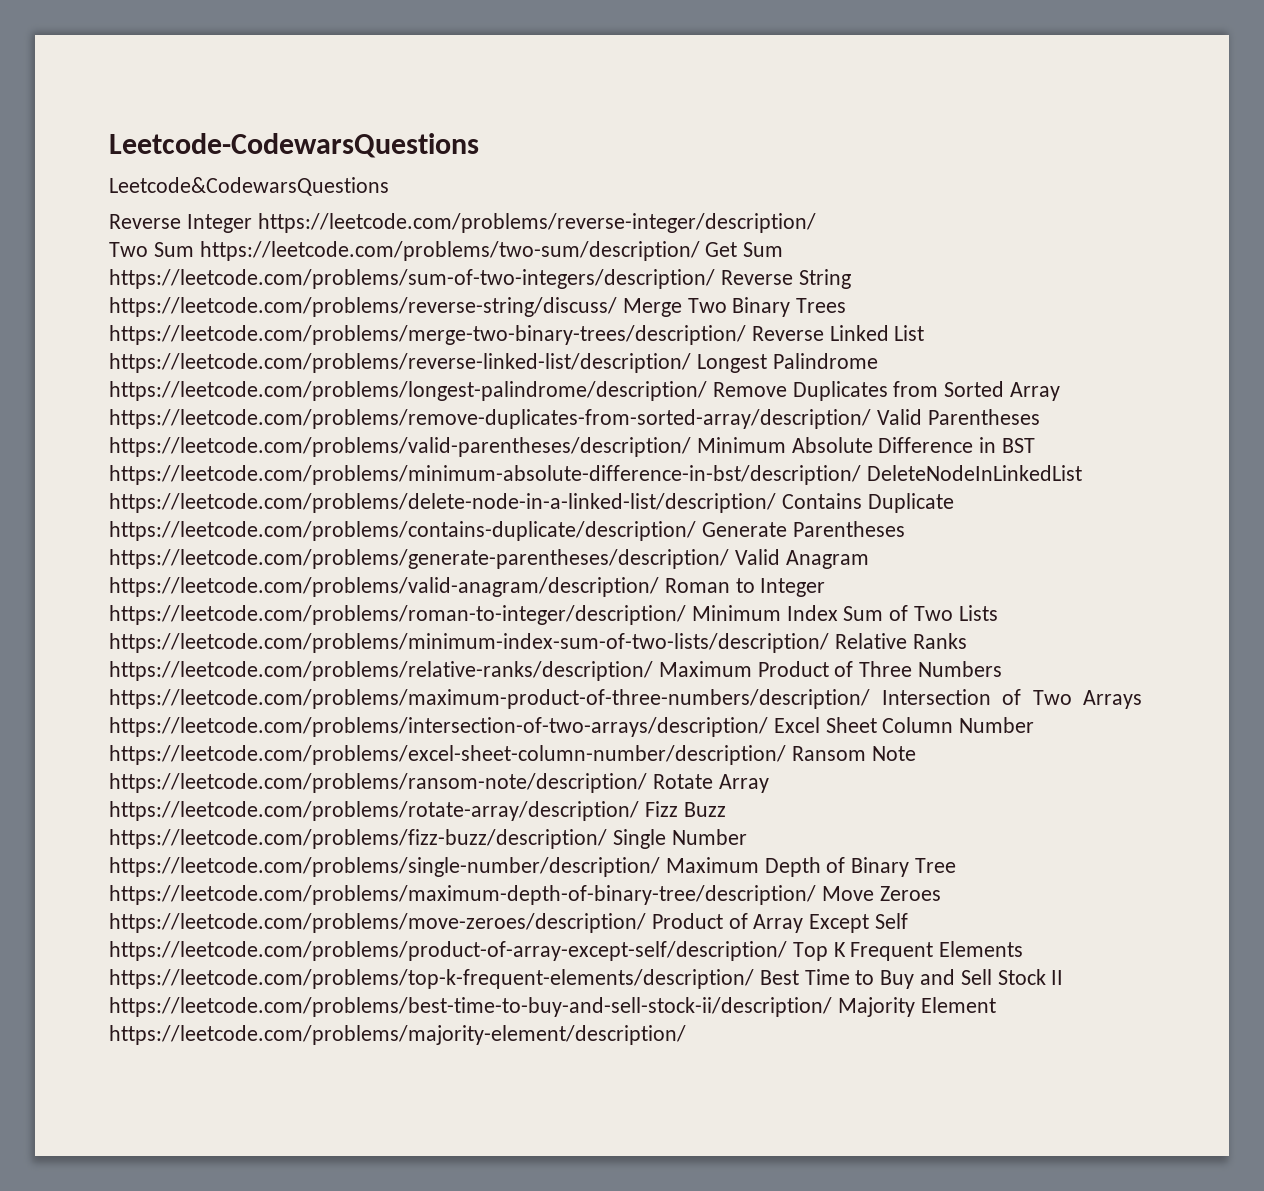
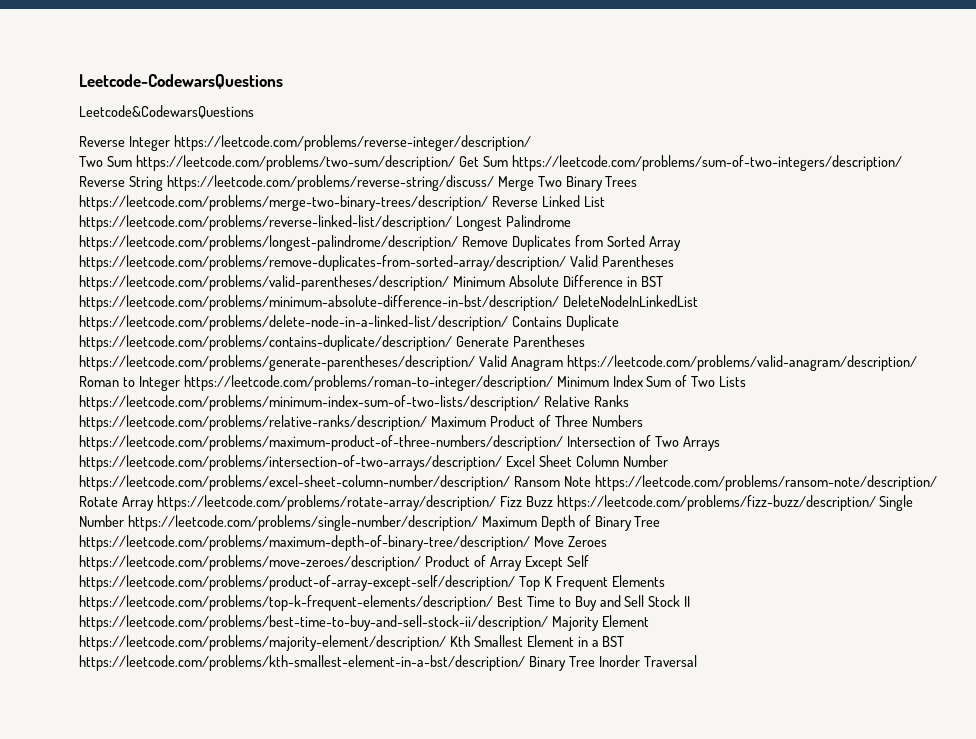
- Two Sum https://leetcode.com/problems/two-sum/description/ Get Sum https://leetcode.com/problems/sum-of-two-integers/description/ Reverse String https://leetcode.com/problems/reverse-string/discuss/ Merge Two Binary Trees https://leetcode.com/problems/merge-two-binary-trees/description/ Reverse Linked List https://leetcode.com/problems/reverse-linked-list/description/ Longest Palindrome https://leetcode.com/problems/longest-palindrome/description/ Remove Duplicates from Sorted Array https://leetcode.com/problems/remove-duplicates-from-sorted-array/description/ Valid Parentheses https://leetcode.com/problems/valid-parentheses/description/ Minimum Absolute Difference in BST https://leetcode.com/problems/minimum-absolute-difference-in-bst/description/ DeleteNodeInLinkedList https://leetcode.com/problems/delete-node-in-a-linked-list/description/ Contains Duplicate https://leetcode.com/problems/contains-duplicate/description/ Generate Parentheses https://leetcode.com/problems/generate-parentheses/description/ Valid Anagram https://leetcode.com/problems/valid-anagram/description/ Roman to Integer https://leetcode.com/problems/roman-to-integer/description/ Minimum Index Sum of Two Lists https://leetcode.com/problems/minimum-index-sum-of-two-lists/description/ Relative Ranks https://leetcode.com/problems/relative-ranks/description/ Maximum Product of Three Numbers https://leetcode.com/problems/maximum-product-of-three-numbers/description/ Intersection of Two Arrays https://leetcode.com/problems/intersection-of-two-arrays/description/ Excel Sheet Column Number https://leetcode.com/problems/excel-sheet-column-number/description/ Ransom Note https://leetcode.com/problems/ransom-note/description/ Rotate Array https://leetcode.com/problems/rotate-array/description/ Fizz Buzz https://leetcode.com/problems/fizz-buzz/description/ Single Number https://leetcode.com/problems/single-number/description/ Maximum Depth of Binary Tree https://leetcode.com/problems/maximum-depth-of-binary-tree/description/ Move Zeroes https://leetcode.com/problems/move-zeroes/description/ Product of Array Except Self https://leetcode.com/problems/product-of-array-except-self/description/ Top K Frequent Elements https://leetcode.com/problems/top-k-frequent-elements/description/ Best Time to Buy and Sell Stock II https://leetcode.com/problems/best-time-to-buy-and-sell-stock-ii/description/ Majority Element https://leetcode.com/problems/majority-element/description/
+ Two Sum https://leetcode.com/problems/two-sum/description/ Get Sum https://leetcode.com/problems/sum-of-two-integers/description/ Reverse String https://leetcode.com/problems/reverse-string/discuss/ Merge Two Binary Trees https://leetcode.com/problems/merge-two-binary-trees/description/ Reverse Linked List https://leetcode.com/problems/reverse-linked-list/description/ Longest Palindrome https://leetcode.com/problems/longest-palindrome/description/ Remove Duplicates from Sorted Array https://leetcode.com/problems/remove-duplicates-from-sorted-array/description/ Valid Parentheses https://leetcode.com/problems/valid-parentheses/description/ Minimum Absolute Difference in BST https://leetcode.com/problems/minimum-absolute-difference-in-bst/description/ DeleteNodeInLinkedList https://leetcode.com/problems/delete-node-in-a-linked-list/description/ Contains Duplicate https://leetcode.com/problems/contains-duplicate/description/ Generate Parentheses https://leetcode.com/problems/generate-parentheses/description/ Valid Anagram https://leetcode.com/problems/valid-anagram/description/ Roman to Integer https://leetcode.com/problems/roman-to-integer/description/ Minimum Index Sum of Two Lists https://leetcode.com/problems/minimum-index-sum-of-two-lists/description/ Relative Ranks https://leetcode.com/problems/relative-ranks/description/ Maximum Product of Three Numbers https://leetcode.com/problems/maximum-product-of-three-numbers/description/ Intersection of Two Arrays https://leetcode.com/problems/intersection-of-two-arrays/description/ Excel Sheet Column Number https://leetcode.com/problems/excel-sheet-column-number/description/ Ransom Note https://leetcode.com/problems/ransom-note/description/ Rotate Array https://leetcode.com/problems/rotate-array/description/ Fizz Buzz https://leetcode.com/problems/fizz-buzz/description/ Single Number https://leetcode.com/problems/single-number/description/ Maximum Depth of Binary Tree https://leetcode.com/problems/maximum-depth-of-binary-tree/description/ Move Zeroes https://leetcode.com/problems/move-zeroes/description/ Product of Array Except Self https://leetcode.com/problems/product-of-array-except-self/description/ Top K Frequent Elements https://leetcode.com/problems/top-k-frequent-elements/description/ Best Time to Buy and Sell Stock II https://leetcode.com/problems/best-time-to-buy-and-sell-stock-ii/description/ Majority Element https://leetcode.com/problems/majority-element/description/ Kth Smallest Element in a BST https://leetcode.com/problems/kth-smallest-element-in-a-bst/description/ Binary Tree Inorder Traversal

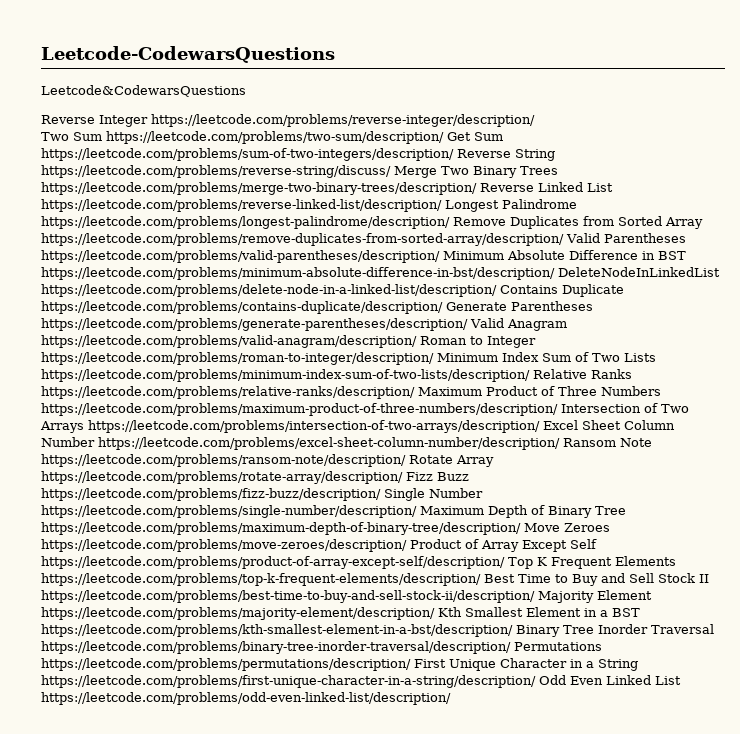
- Two Sum https://leetcode.com/problems/two-sum/description/ Get Sum https://leetcode.com/problems/sum-of-two-integers/description/ Reverse String https://leetcode.com/problems/reverse-string/discuss/ Merge Two Binary Trees https://leetcode.com/problems/merge-two-binary-trees/description/ Reverse Linked List https://leetcode.com/problems/reverse-linked-list/description/ Longest Palindrome https://leetcode.com/problems/longest-palindrome/description/ Remove Duplicates from Sorted Array https://leetcode.com/problems/remove-duplicates-from-sorted-array/description/ Valid Parentheses https://leetcode.com/problems/valid-parentheses/description/ Minimum Absolute Difference in BST https://leetcode.com/problems/minimum-absolute-difference-in-bst/description/ DeleteNodeInLinkedList https://leetcode.com/problems/delete-node-in-a-linked-list/description/ Contains Duplicate https://leetcode.com/problems/contains-duplicate/description/ Generate Parentheses https://leetcode.com/problems/generate-parentheses/description/ Valid Anagram https://leetcode.com/problems/valid-anagram/description/ Roman to Integer https://leetcode.com/problems/roman-to-integer/description/ Minimum Index Sum of Two Lists https://leetcode.com/problems/minimum-index-sum-of-two-lists/description/ Relative Ranks https://leetcode.com/problems/relative-ranks/description/ Maximum Product of Three Numbers https://leetcode.com/problems/maximum-product-of-three-numbers/description/ Intersection of Two Arrays https://leetcode.com/problems/intersection-of-two-arrays/description/ Excel Sheet Column Number https://leetcode.com/problems/excel-sheet-column-number/description/ Ransom Note https://leetcode.com/problems/ransom-note/description/ Rotate Array https://leetcode.com/problems/rotate-array/description/ Fizz Buzz https://leetcode.com/problems/fizz-buzz/description/ Single Number https://leetcode.com/problems/single-number/description/ Maximum Depth of Binary Tree https://leetcode.com/problems/maximum-depth-of-binary-tree/description/ Move Zeroes https://leetcode.com/problems/move-zeroes/description/ Product of Array Except Self https://leetcode.com/problems/product-of-array-except-self/description/ Top K Frequent Elements https://leetcode.com/problems/top-k-frequent-elements/description/ Best Time to Buy and Sell Stock II https://leetcode.com/problems/best-time-to-buy-and-sell-stock-ii/description/ Majority Element https://leetcode.com/problems/majority-element/description/ Kth Smallest Element in a BST https://leetcode.com/problems/kth-smallest-element-in-a-bst/description/ Binary Tree Inorder Traversal
+ Two Sum https://leetcode.com/problems/two-sum/description/ Get Sum https://leetcode.com/problems/sum-of-two-integers/description/ Reverse String https://leetcode.com/problems/reverse-string/discuss/ Merge Two Binary Trees https://leetcode.com/problems/merge-two-binary-trees/description/ Reverse Linked List https://leetcode.com/problems/reverse-linked-list/description/ Longest Palindrome https://leetcode.com/problems/longest-palindrome/description/ Remove Duplicates from Sorted Array https://leetcode.com/problems/remove-duplicates-from-sorted-array/description/ Valid Parentheses https://leetcode.com/problems/valid-parentheses/description/ Minimum Absolute Difference in BST https://leetcode.com/problems/minimum-absolute-difference-in-bst/description/ DeleteNodeInLinkedList https://leetcode.com/problems/delete-node-in-a-linked-list/description/ Contains Duplicate https://leetcode.com/problems/contains-duplicate/description/ Generate Parentheses https://leetcode.com/problems/generate-parentheses/description/ Valid Anagram https://leetcode.com/problems/valid-anagram/description/ Roman to Integer https://leetcode.com/problems/roman-to-integer/description/ Minimum Index Sum of Two Lists https://leetcode.com/problems/minimum-index-sum-of-two-lists/description/ Relative Ranks https://leetcode.com/problems/relative-ranks/description/ Maximum Product of Three Numbers https://leetcode.com/problems/maximum-product-of-three-numbers/description/ Intersection of Two Arrays https://leetcode.com/problems/intersection-of-two-arrays/description/ Excel Sheet Column Number https://leetcode.com/problems/excel-sheet-column-number/description/ Ransom Note https://leetcode.com/problems/ransom-note/description/ Rotate Array https://leetcode.com/problems/rotate-array/description/ Fizz Buzz https://leetcode.com/problems/fizz-buzz/description/ Single Number https://leetcode.com/problems/single-number/description/ Maximum Depth of Binary Tree https://leetcode.com/problems/maximum-depth-of-binary-tree/description/ Move Zeroes https://leetcode.com/problems/move-zeroes/description/ Product of Array Except Self https://leetcode.com/problems/product-of-array-except-self/description/ Top K Frequent Elements https://leetcode.com/problems/top-k-frequent-elements/description/ Best Time to Buy and Sell Stock II https://leetcode.com/problems/best-time-to-buy-and-sell-stock-ii/description/ Majority Element https://leetcode.com/problems/majority-element/description/ Kth Smallest Element in a BST https://leetcode.com/problems/kth-smallest-element-in-a-bst/description/ Binary Tree Inorder Traversal https://leetcode.com/problems/binary-tree-inorder-traversal/description/ Permutations https://leetcode.com/problems/permutations/description/ First Unique Character in a String https://leetcode.com/problems/first-unique-character-in-a-string/description/ Odd Even Linked List https://leetcode.com/problems/odd-even-linked-list/description/

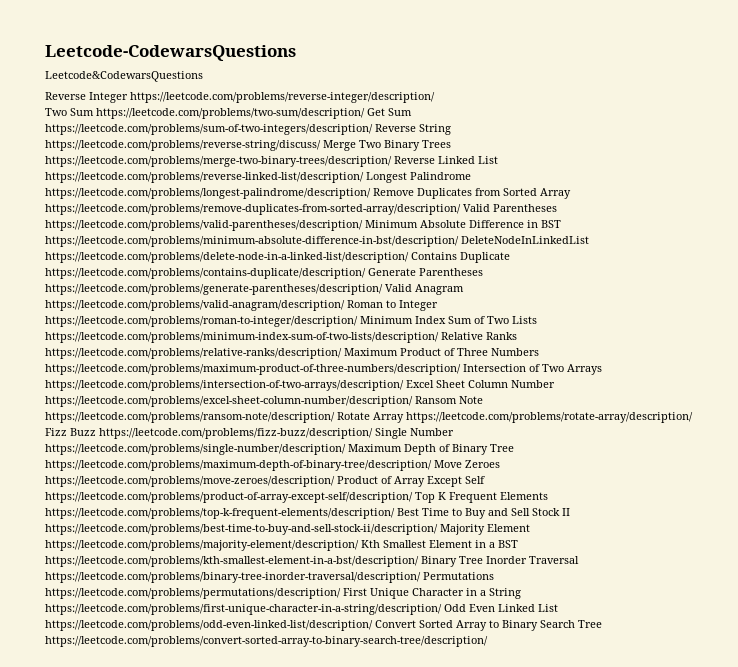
- Two Sum https://leetcode.com/problems/two-sum/description/ Get Sum https://leetcode.com/problems/sum-of-two-integers/description/ Reverse String https://leetcode.com/problems/reverse-string/discuss/ Merge Two Binary Trees https://leetcode.com/problems/merge-two-binary-trees/description/ Reverse Linked List https://leetcode.com/problems/reverse-linked-list/description/ Longest Palindrome https://leetcode.com/problems/longest-palindrome/description/ Remove Duplicates from Sorted Array https://leetcode.com/problems/remove-duplicates-from-sorted-array/description/ Valid Parentheses https://leetcode.com/problems/valid-parentheses/description/ Minimum Absolute Difference in BST https://leetcode.com/problems/minimum-absolute-difference-in-bst/description/ DeleteNodeInLinkedList https://leetcode.com/problems/delete-node-in-a-linked-list/description/ Contains Duplicate https://leetcode.com/problems/contains-duplicate/description/ Generate Parentheses https://leetcode.com/problems/generate-parentheses/description/ Valid Anagram https://leetcode.com/problems/valid-anagram/description/ Roman to Integer https://leetcode.com/problems/roman-to-integer/description/ Minimum Index Sum of Two Lists https://leetcode.com/problems/minimum-index-sum-of-two-lists/description/ Relative Ranks https://leetcode.com/problems/relative-ranks/description/ Maximum Product of Three Numbers https://leetcode.com/problems/maximum-product-of-three-numbers/description/ Intersection of Two Arrays https://leetcode.com/problems/intersection-of-two-arrays/description/ Excel Sheet Column Number https://leetcode.com/problems/excel-sheet-column-number/description/ Ransom Note https://leetcode.com/problems/ransom-note/description/ Rotate Array https://leetcode.com/problems/rotate-array/description/ Fizz Buzz https://leetcode.com/problems/fizz-buzz/description/ Single Number https://leetcode.com/problems/single-number/description/ Maximum Depth of Binary Tree https://leetcode.com/problems/maximum-depth-of-binary-tree/description/ Move Zeroes https://leetcode.com/problems/move-zeroes/description/ Product of Array Except Self https://leetcode.com/problems/product-of-array-except-self/description/ Top K Frequent Elements https://leetcode.com/problems/top-k-frequent-elements/description/ Best Time to Buy and Sell Stock II https://leetcode.com/problems/best-time-to-buy-and-sell-stock-ii/description/ Majority Element https://leetcode.com/problems/majority-element/description/ Kth Smallest Element in a BST https://leetcode.com/problems/kth-smallest-element-in-a-bst/description/ Binary Tree Inorder Traversal https://leetcode.com/problems/binary-tree-inorder-traversal/description/ Permutations https://leetcode.com/problems/permutations/description/ First Unique Character in a String https://leetcode.com/problems/first-unique-character-in-a-string/description/ Odd Even Linked List https://leetcode.com/problems/odd-even-linked-list/description/
+ Two Sum https://leetcode.com/problems/two-sum/description/ Get Sum https://leetcode.com/problems/sum-of-two-integers/description/ Reverse String https://leetcode.com/problems/reverse-string/discuss/ Merge Two Binary Trees https://leetcode.com/problems/merge-two-binary-trees/description/ Reverse Linked List https://leetcode.com/problems/reverse-linked-list/description/ Longest Palindrome https://leetcode.com/problems/longest-palindrome/description/ Remove Duplicates from Sorted Array https://leetcode.com/problems/remove-duplicates-from-sorted-array/description/ Valid Parentheses https://leetcode.com/problems/valid-parentheses/description/ Minimum Absolute Difference in BST https://leetcode.com/problems/minimum-absolute-difference-in-bst/description/ DeleteNodeInLinkedList https://leetcode.com/problems/delete-node-in-a-linked-list/description/ Contains Duplicate https://leetcode.com/problems/contains-duplicate/description/ Generate Parentheses https://leetcode.com/problems/generate-parentheses/description/ Valid Anagram https://leetcode.com/problems/valid-anagram/description/ Roman to Integer https://leetcode.com/problems/roman-to-integer/description/ Minimum Index Sum of Two Lists https://leetcode.com/problems/minimum-index-sum-of-two-lists/description/ Relative Ranks https://leetcode.com/problems/relative-ranks/description/ Maximum Product of Three Numbers https://leetcode.com/problems/maximum-product-of-three-numbers/description/ Intersection of Two Arrays https://leetcode.com/problems/intersection-of-two-arrays/description/ Excel Sheet Column Number https://leetcode.com/problems/excel-sheet-column-number/description/ Ransom Note https://leetcode.com/problems/ransom-note/description/ Rotate Array https://leetcode.com/problems/rotate-array/description/ Fizz Buzz https://leetcode.com/problems/fizz-buzz/description/ Single Number https://leetcode.com/problems/single-number/description/ Maximum Depth of Binary Tree https://leetcode.com/problems/maximum-depth-of-binary-tree/description/ Move Zeroes https://leetcode.com/problems/move-zeroes/description/ Product of Array Except Self https://leetcode.com/problems/product-of-array-except-self/description/ Top K Frequent Elements https://leetcode.com/problems/top-k-frequent-elements/description/ Best Time to Buy and Sell Stock II https://leetcode.com/problems/best-time-to-buy-and-sell-stock-ii/description/ Majority Element https://leetcode.com/problems/majority-element/description/ Kth Smallest Element in a BST https://leetcode.com/problems/kth-smallest-element-in-a-bst/description/ Binary Tree Inorder Traversal https://leetcode.com/problems/binary-tree-inorder-traversal/description/ Permutations https://leetcode.com/problems/permutations/description/ First Unique Character in a String https://leetcode.com/problems/first-unique-character-in-a-string/description/ Odd Even Linked List https://leetcode.com/problems/odd-even-linked-list/description/ Convert Sorted Array to Binary Search Tree https://leetcode.com/problems/convert-sorted-array-to-binary-search-tree/description/

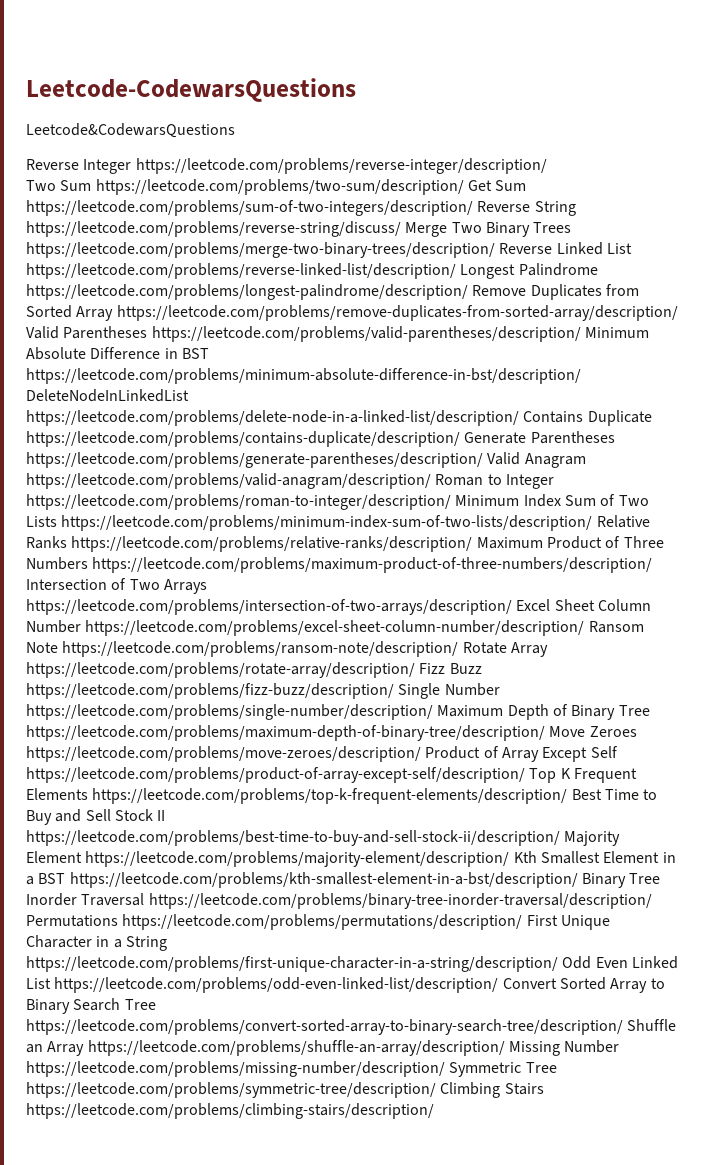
- Two Sum https://leetcode.com/problems/two-sum/description/ Get Sum https://leetcode.com/problems/sum-of-two-integers/description/ Reverse String https://leetcode.com/problems/reverse-string/discuss/ Merge Two Binary Trees https://leetcode.com/problems/merge-two-binary-trees/description/ Reverse Linked List https://leetcode.com/problems/reverse-linked-list/description/ Longest Palindrome https://leetcode.com/problems/longest-palindrome/description/ Remove Duplicates from Sorted Array https://leetcode.com/problems/remove-duplicates-from-sorted-array/description/ Valid Parentheses https://leetcode.com/problems/valid-parentheses/description/ Minimum Absolute Difference in BST https://leetcode.com/problems/minimum-absolute-difference-in-bst/description/ DeleteNodeInLinkedList https://leetcode.com/problems/delete-node-in-a-linked-list/description/ Contains Duplicate https://leetcode.com/problems/contains-duplicate/description/ Generate Parentheses https://leetcode.com/problems/generate-parentheses/description/ Valid Anagram https://leetcode.com/problems/valid-anagram/description/ Roman to Integer https://leetcode.com/problems/roman-to-integer/description/ Minimum Index Sum of Two Lists https://leetcode.com/problems/minimum-index-sum-of-two-lists/description/ Relative Ranks https://leetcode.com/problems/relative-ranks/description/ Maximum Product of Three Numbers https://leetcode.com/problems/maximum-product-of-three-numbers/description/ Intersection of Two Arrays https://leetcode.com/problems/intersection-of-two-arrays/description/ Excel Sheet Column Number https://leetcode.com/problems/excel-sheet-column-number/description/ Ransom Note https://leetcode.com/problems/ransom-note/description/ Rotate Array https://leetcode.com/problems/rotate-array/description/ Fizz Buzz https://leetcode.com/problems/fizz-buzz/description/ Single Number https://leetcode.com/problems/single-number/description/ Maximum Depth of Binary Tree https://leetcode.com/problems/maximum-depth-of-binary-tree/description/ Move Zeroes https://leetcode.com/problems/move-zeroes/description/ Product of Array Except Self https://leetcode.com/problems/product-of-array-except-self/description/ Top K Frequent Elements https://leetcode.com/problems/top-k-frequent-elements/description/ Best Time to Buy and Sell Stock II https://leetcode.com/problems/best-time-to-buy-and-sell-stock-ii/description/ Majority Element https://leetcode.com/problems/majority-element/description/ Kth Smallest Element in a BST https://leetcode.com/problems/kth-smallest-element-in-a-bst/description/ Binary Tree Inorder Traversal https://leetcode.com/problems/binary-tree-inorder-traversal/description/ Permutations https://leetcode.com/problems/permutations/description/ First Unique Character in a String https://leetcode.com/problems/first-unique-character-in-a-string/description/ Odd Even Linked List https://leetcode.com/problems/odd-even-linked-list/description/ Convert Sorted Array to Binary Search Tree https://leetcode.com/problems/convert-sorted-array-to-binary-search-tree/description/
+ Two Sum https://leetcode.com/problems/two-sum/description/ Get Sum https://leetcode.com/problems/sum-of-two-integers/description/ Reverse String https://leetcode.com/problems/reverse-string/discuss/ Merge Two Binary Trees https://leetcode.com/problems/merge-two-binary-trees/description/ Reverse Linked List https://leetcode.com/problems/reverse-linked-list/description/ Longest Palindrome https://leetcode.com/problems/longest-palindrome/description/ Remove Duplicates from Sorted Array https://leetcode.com/problems/remove-duplicates-from-sorted-array/description/ Valid Parentheses https://leetcode.com/problems/valid-parentheses/description/ Minimum Absolute Difference in BST https://leetcode.com/problems/minimum-absolute-difference-in-bst/description/ DeleteNodeInLinkedList https://leetcode.com/problems/delete-node-in-a-linked-list/description/ Contains Duplicate https://leetcode.com/problems/contains-duplicate/description/ Generate Parentheses https://leetcode.com/problems/generate-parentheses/description/ Valid Anagram https://leetcode.com/problems/valid-anagram/description/ Roman to Integer https://leetcode.com/problems/roman-to-integer/description/ Minimum Index Sum of Two Lists https://leetcode.com/problems/minimum-index-sum-of-two-lists/description/ Relative Ranks https://leetcode.com/problems/relative-ranks/description/ Maximum Product of Three Numbers https://leetcode.com/problems/maximum-product-of-three-numbers/description/ Intersection of Two Arrays https://leetcode.com/problems/intersection-of-two-arrays/description/ Excel Sheet Column Number https://leetcode.com/problems/excel-sheet-column-number/description/ Ransom Note https://leetcode.com/problems/ransom-note/description/ Rotate Array https://leetcode.com/problems/rotate-array/description/ Fizz Buzz https://leetcode.com/problems/fizz-buzz/description/ Single Number https://leetcode.com/problems/single-number/description/ Maximum Depth of Binary Tree https://leetcode.com/problems/maximum-depth-of-binary-tree/description/ Move Zeroes https://leetcode.com/problems/move-zeroes/description/ Product of Array Except Self https://leetcode.com/problems/product-of-array-except-self/description/ Top K Frequent Elements https://leetcode.com/problems/top-k-frequent-elements/description/ Best Time to Buy and Sell Stock II https://leetcode.com/problems/best-time-to-buy-and-sell-stock-ii/description/ Majority Element https://leetcode.com/problems/majority-element/description/ Kth Smallest Element in a BST https://leetcode.com/problems/kth-smallest-element-in-a-bst/description/ Binary Tree Inorder Traversal https://leetcode.com/problems/binary-tree-inorder-traversal/description/ Permutations https://leetcode.com/problems/permutations/description/ First Unique Character in a String https://leetcode.com/problems/first-unique-character-in-a-string/description/ Odd Even Linked List https://leetcode.com/problems/odd-even-linked-list/description/ Convert Sorted Array to Binary Search Tree https://leetcode.com/problems/convert-sorted-array-to-binary-search-tree/description/ Shuffle an Array https://leetcode.com/problems/shuffle-an-array/description/ Missing Number https://leetcode.com/problems/missing-number/description/ Symmetric Tree https://leetcode.com/problems/symmetric-tree/description/ Climbing Stairs https://leetcode.com/problems/climbing-stairs/description/

